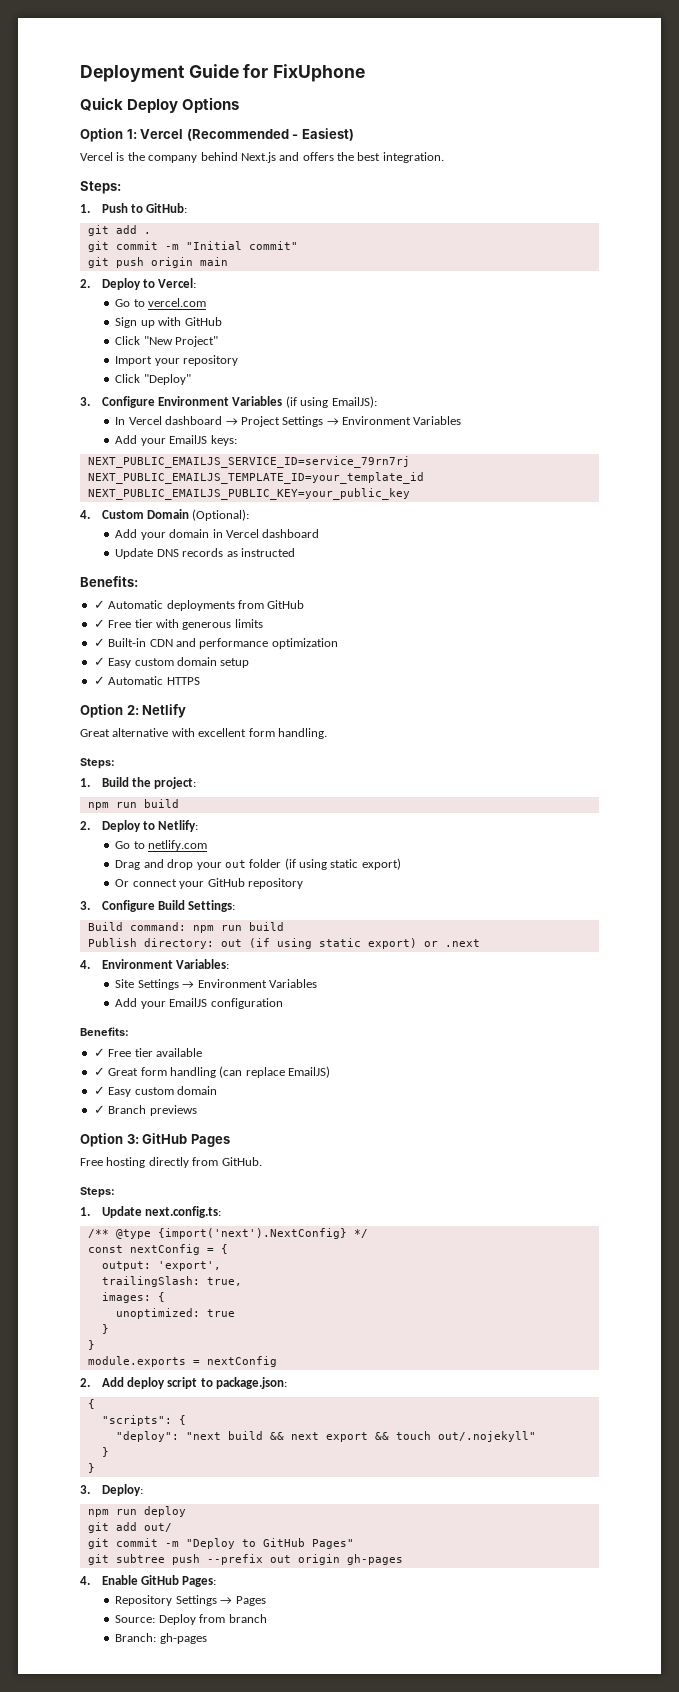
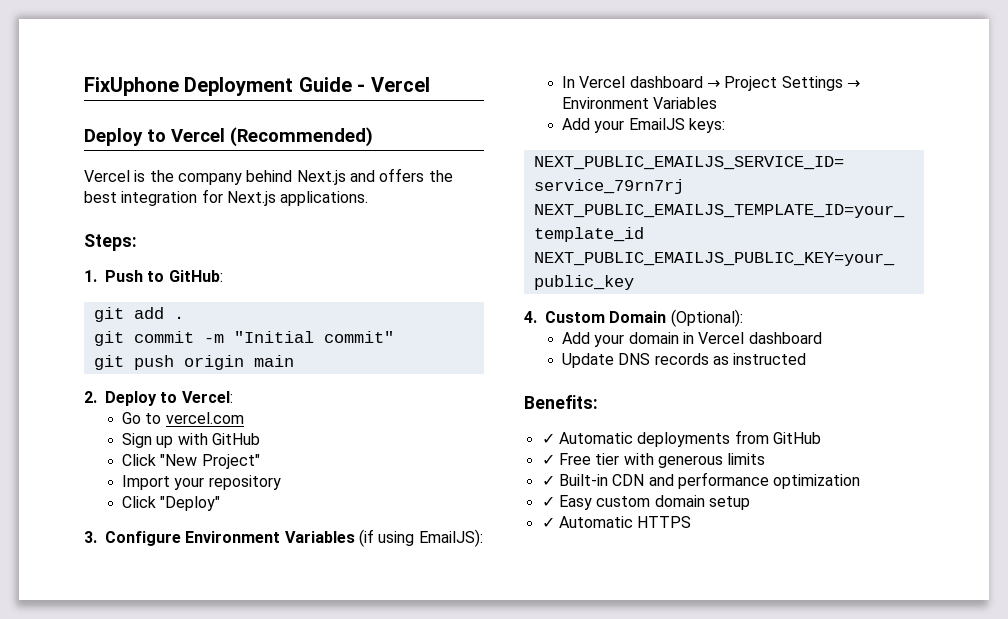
- Deployment Guide for FixUphone
- Quick Deploy Options
- Option 1: Vercel (Recommended - Easiest)
+ FixUphone Deployment Guide - Vercel
+ Deploy to Vercel (Recommended)
- Vercel is the company behind Next.js and offers the best integration.
+ Vercel is the company behind Next.js and offers the best integration for Next.js applications.
- Option 2: Netlify
- Great alternative with excellent form handling.
- Steps:
- 1. Build the project:
- npm run build
- 2. Deploy to Netlify:
- Go to netlify.com
- Drag and drop your out folder (if using static export)
- Or connect your GitHub repository
- 3. Configure Build Settings:
- Build command: npm run build
- Publish directory: out (if using static export) or .next
- 4. Environment Variables:
- Site Settings → Environment Variables
- Add your EmailJS configuration
- Benefits:
- ✓ Free tier available
- ✓ Great form handling (can replace EmailJS)
- ✓ Easy custom domain
- ✓ Branch previews
- Option 3: GitHub Pages
- Free hosting directly from GitHub.
- Steps:
- 1. Update next.config.ts:
- /** @type {import('next').NextConfig} */
- const nextConfig = {
- output: 'export',
- trailingSlash: true,
- images: {
- unoptimized: true
- }
- }
- module.exports = nextConfig
- 2. Add deploy script to package.json:
- {
- "scripts": {
- "deploy": "next build && next export && touch out/.nojekyll"
- }
- }
- 3. Deploy:
- npm run deploy
- git add out/
- git commit -m "Deploy to GitHub Pages"
- git subtree push --prefix out origin gh-pages
- 4. Enable GitHub Pages:
- Repository Settings → Pages
- Source: Deploy from branch
- Branch: gh-pages

